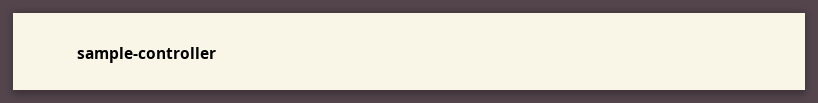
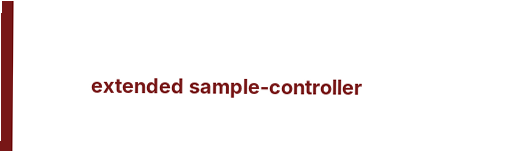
- sample-controller
+ extended sample-controller

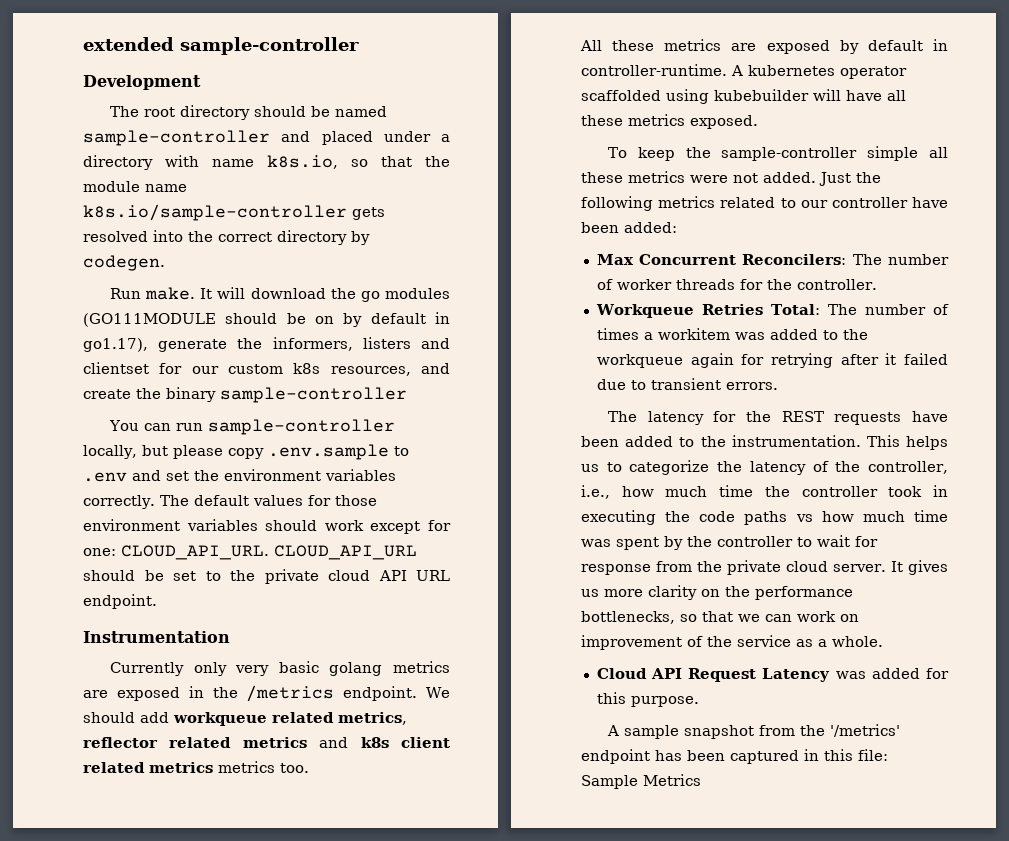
+ Development
+ The root directory should be named sample-controller and placed under a directory with name k8s.io, so that the module name k8s.io/sample-controller gets resolved into the correct directory by codegen.
+ Run make. It will download the go modules (GO111MODULE should be on by default in go1.17), generate the informers, listers and clientset for our custom k8s resources, and create the binary sample-controller
+ You can run sample-controller locally, but please copy .env.sample to .env and set the environment variables correctly. The default values for those environment variables should work except for one: CLOUD_API_URL. CLOUD_API_URL should be set to the private cloud API URL endpoint.
+ Instrumentation
+ Currently only very basic golang metrics are exposed in the /metrics endpoint. We should add workqueue related metrics, reflector related metrics and k8s client related metrics metrics too.
+ All these metrics are exposed by default in controller-runtime. A kubernetes operator scaffolded using kubebuilder will have all these metrics exposed.
+ To keep the sample-controller simple all these metrics were not added. Just the following metrics related to our controller have been added:
+ Max Concurrent Reconcilers: The number of worker threads for the controller.
+ Workqueue Retries Total: The number of times a workitem was added to the workqueue again for retrying after it failed due to transient errors.
+ The latency for the REST requests have been added to the instrumentation. This helps us to categorize the latency of the controller, i.e., how much time the controller took in executing the code paths vs how much time was spent by the controller to wait for response from the private cloud server. It gives us more clarity on the performance bottlenecks, so that we can work on improvement of the service as a whole.
+ Cloud API Request Latency was added for this purpose.
+ A sample snapshot from the '/metrics' endpoint has been captured in this file: Sample Metrics

